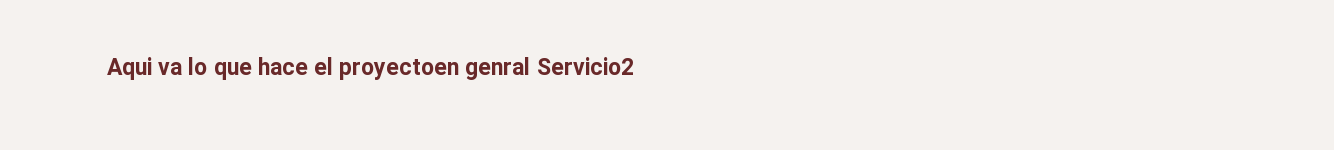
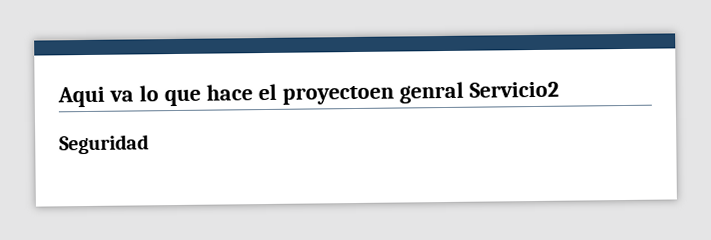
+ Seguridad

